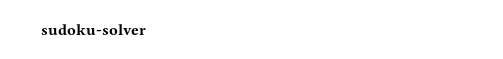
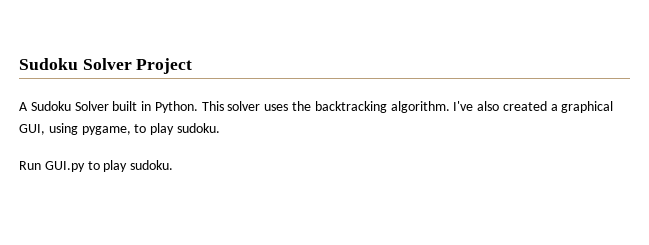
- sudoku-solver
+ Sudoku Solver Project
+ A Sudoku Solver built in Python. This solver uses the backtracking algorithm. I've also created a graphical GUI, using pygame, to play sudoku.
+ Run GUI.py to play sudoku.

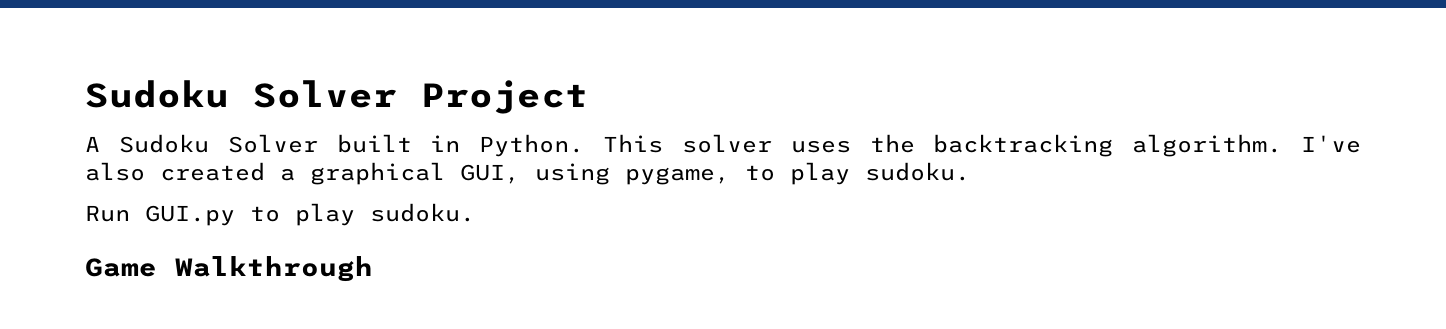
+ Game Walkthrough

